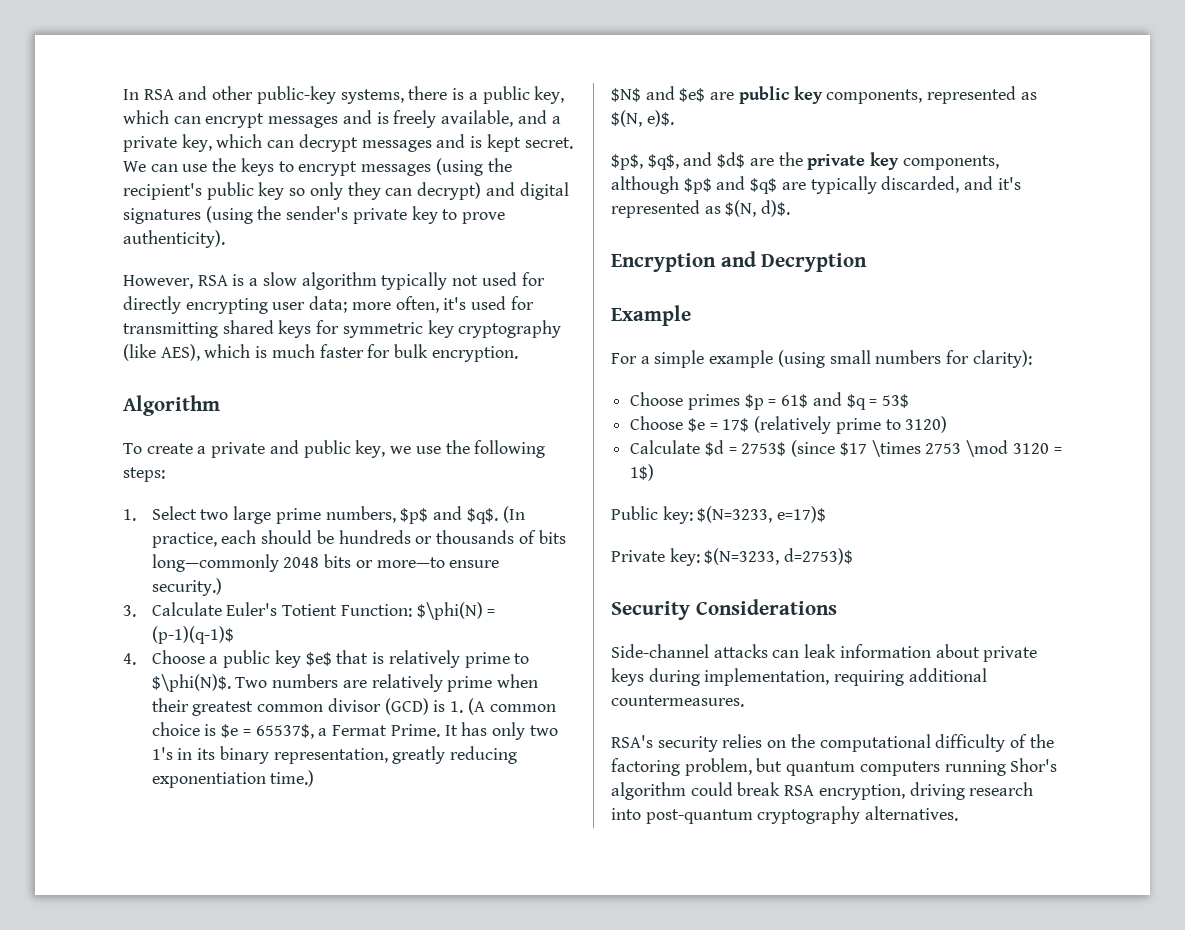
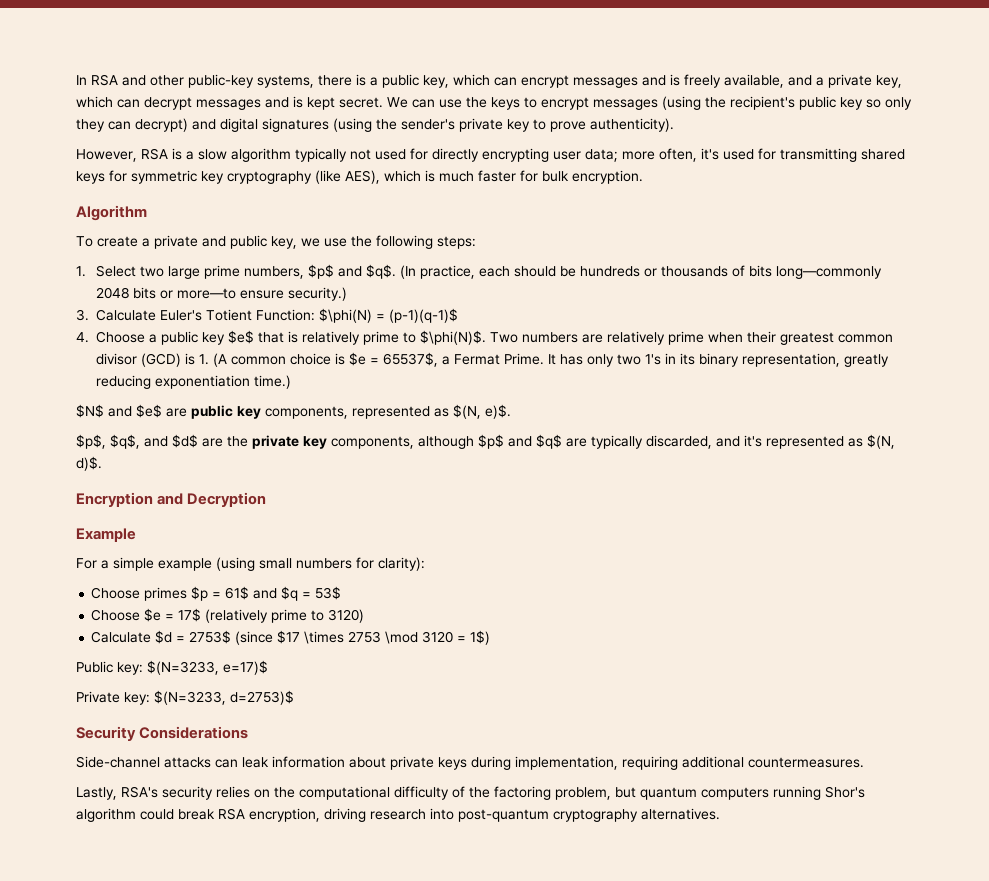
- RSA's security relies on the computational difficulty of the factoring problem, but quantum computers running Shor's algorithm could break RSA encryption, driving research into post-quantum cryptography alternatives.
+ Lastly, RSA's security relies on the computational difficulty of the factoring problem, but quantum computers running Shor's algorithm could break RSA encryption, driving research into post-quantum cryptography alternatives.

